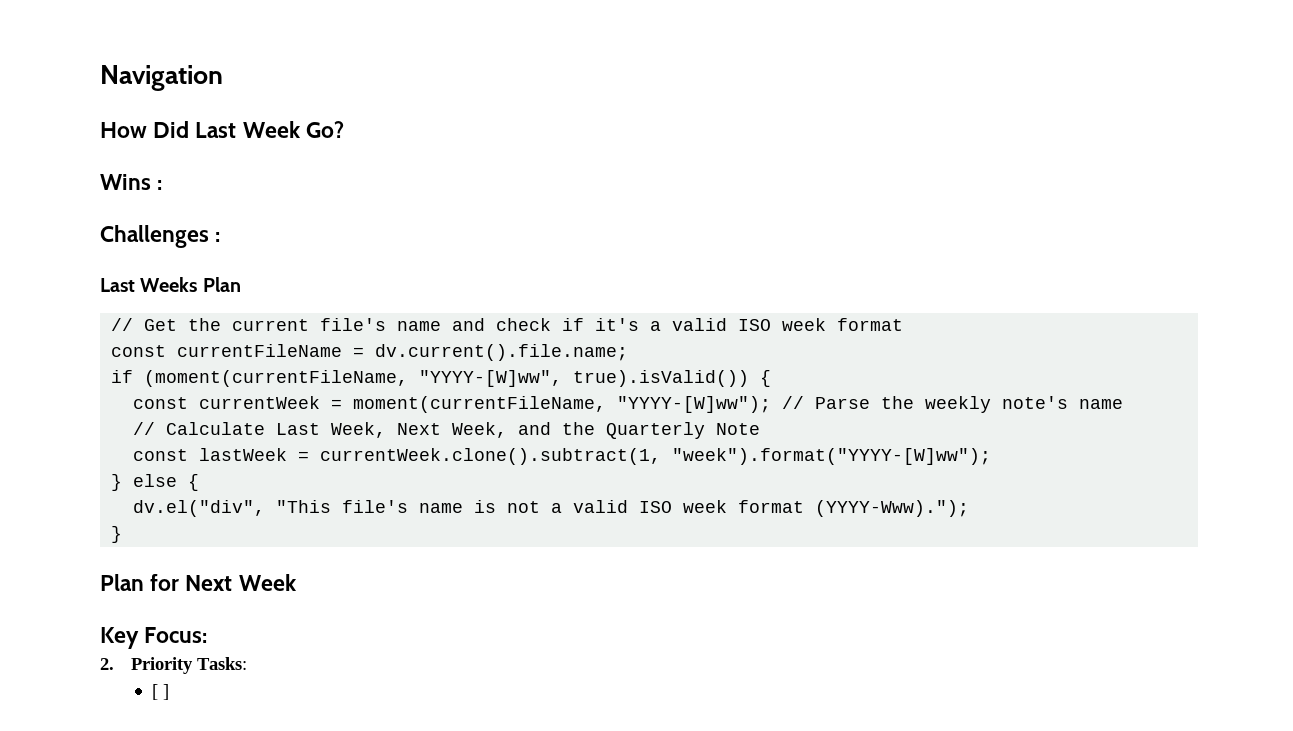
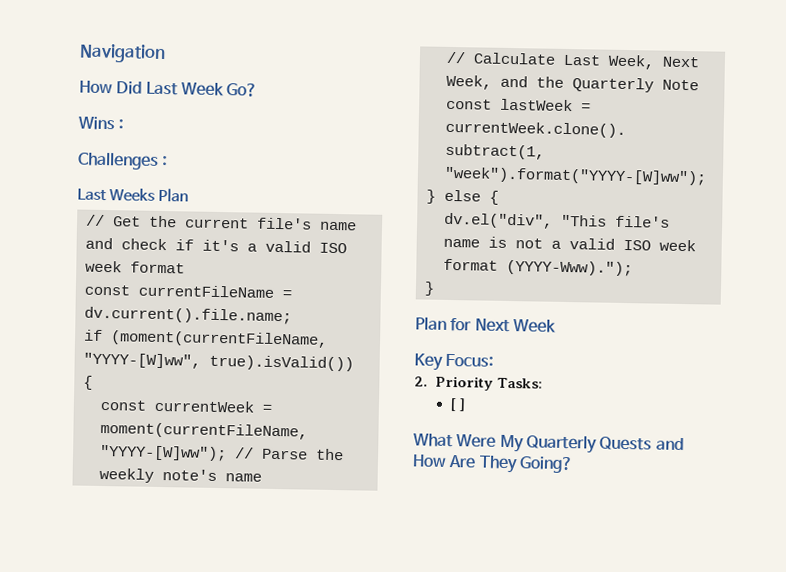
+ What Were My Quarterly Quests and How Are They Going?

